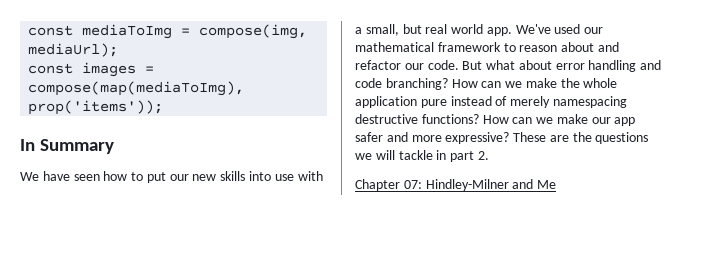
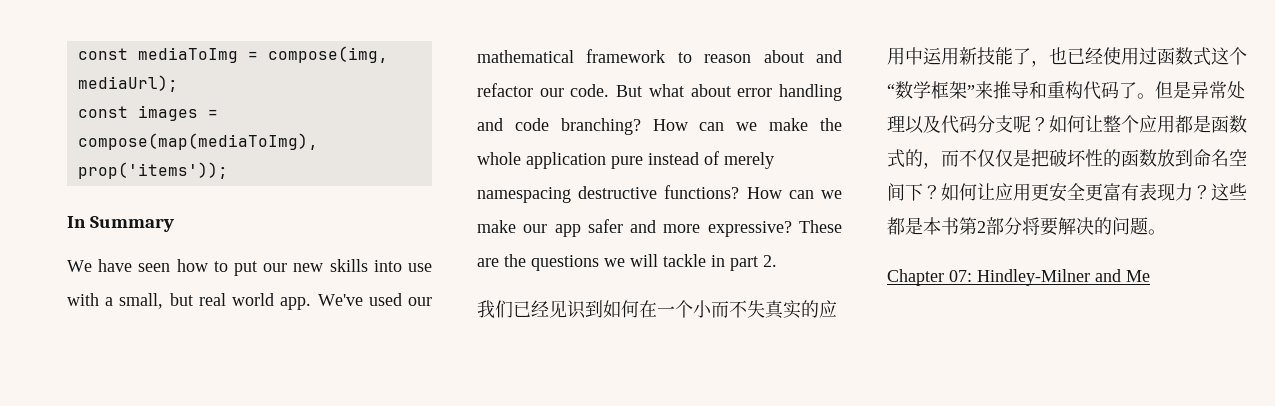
+ 我们已经见识到如何在一个小而不失真实的应用中运用新技能了，也已经使用过函数式这个“数学框架”来推导和重构代码了。但是异常处理以及代码分支呢？如何让整个应用都是函数式的，而不仅仅是把破坏性的函数放到命名空间下？如何让应用更安全更富有表现力？这些都是本书第2部分将要解决的问题。

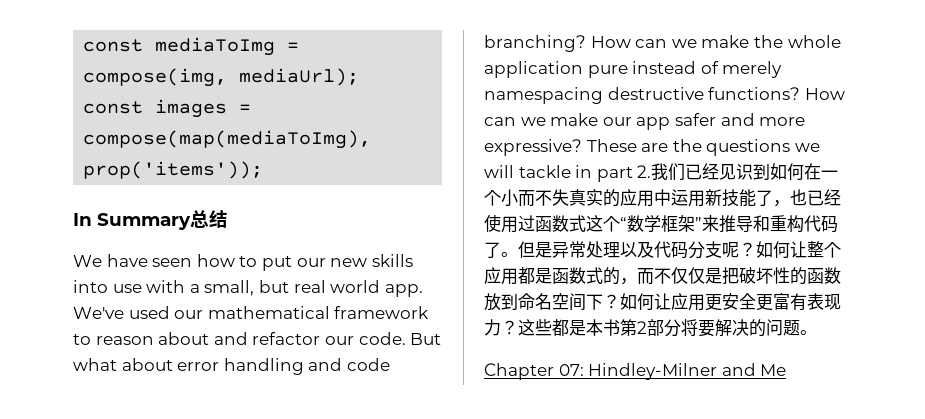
- In Summary
+ In Summary总结
- These are the questions we will tackle in part 2.
- 我们已经见识到如何在一个小而不失真实的应用中运用新技能了，也已经使用过函数式这个“数学框架”来推导和重构代码了。
+ These are the questions we will tackle in part 2.我们已经见识到如何在一个小而不失真实的应用中运用新技能了，也已经使用过函数式这个“数学框架”来推导和重构代码了。

